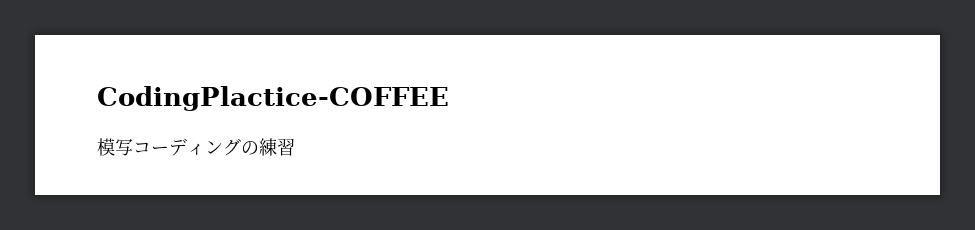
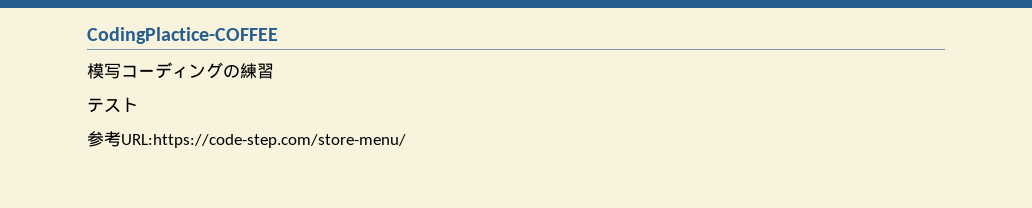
+ テスト
+ 参考URL:https://code-step.com/store-menu/

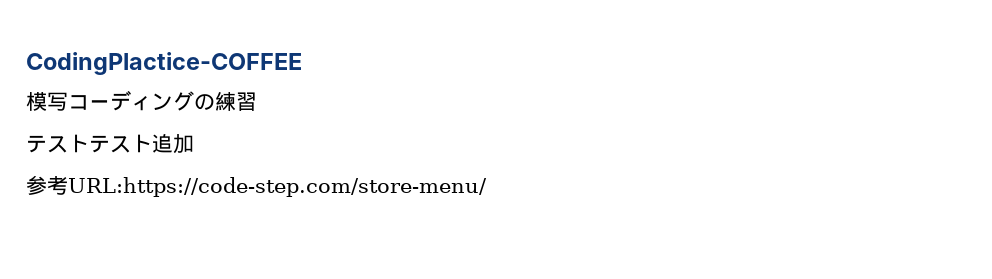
- テスト
+ テストテスト追加

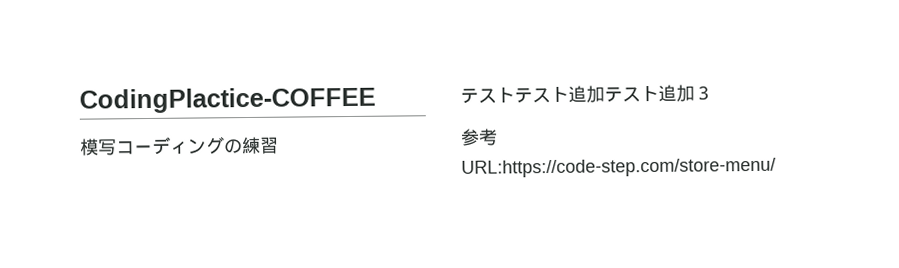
- テストテスト追加
+ テストテスト追加テスト追加３

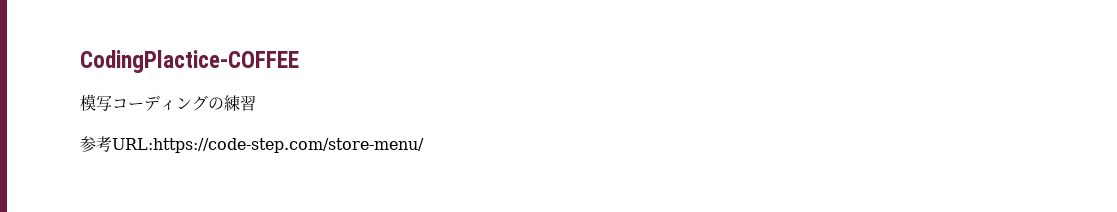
- テストテスト追加テスト追加３

